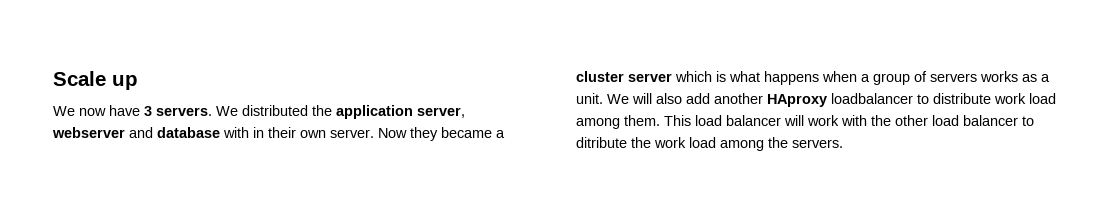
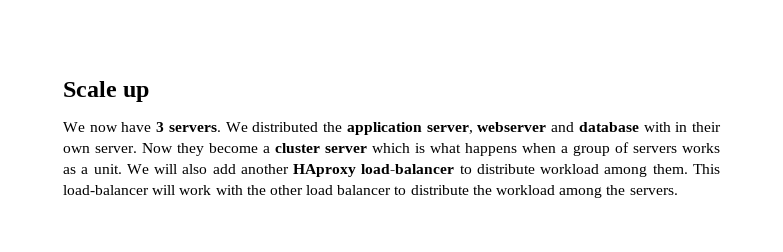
- Now they became a cluster server which is what happens when a group of servers works as a unit.
+ Now they become a cluster server which is what happens when a group of servers works as a unit.
- We will also add another HAproxy loadbalancer to distribute work load among them.
+ We will also add another HAproxy load-balancer to distribute workload among them.
- This load balancer will work with the other load balancer to ditribute the work load among the servers.
+ This load-balancer will work with the other load balancer to distribute the workload among the servers.

